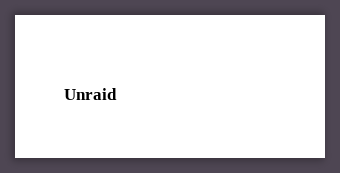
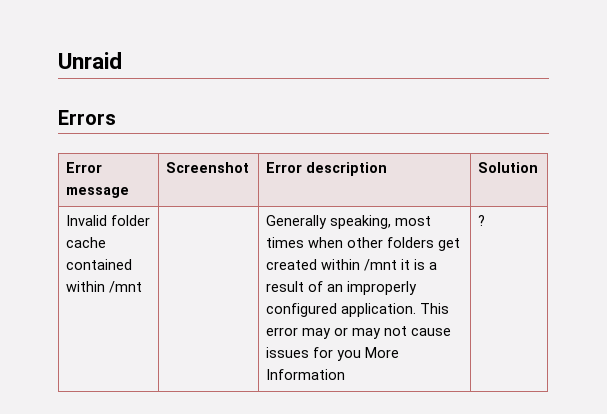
+ Errors
+ Error message | Screenshot | Error description | Solution
+ Invalid folder cache contained within /mnt | | Generally speaking, most times when other folders get created within /mnt it is a result of an improperly configured application. This error may or may not cause issues for you More Information | ?

